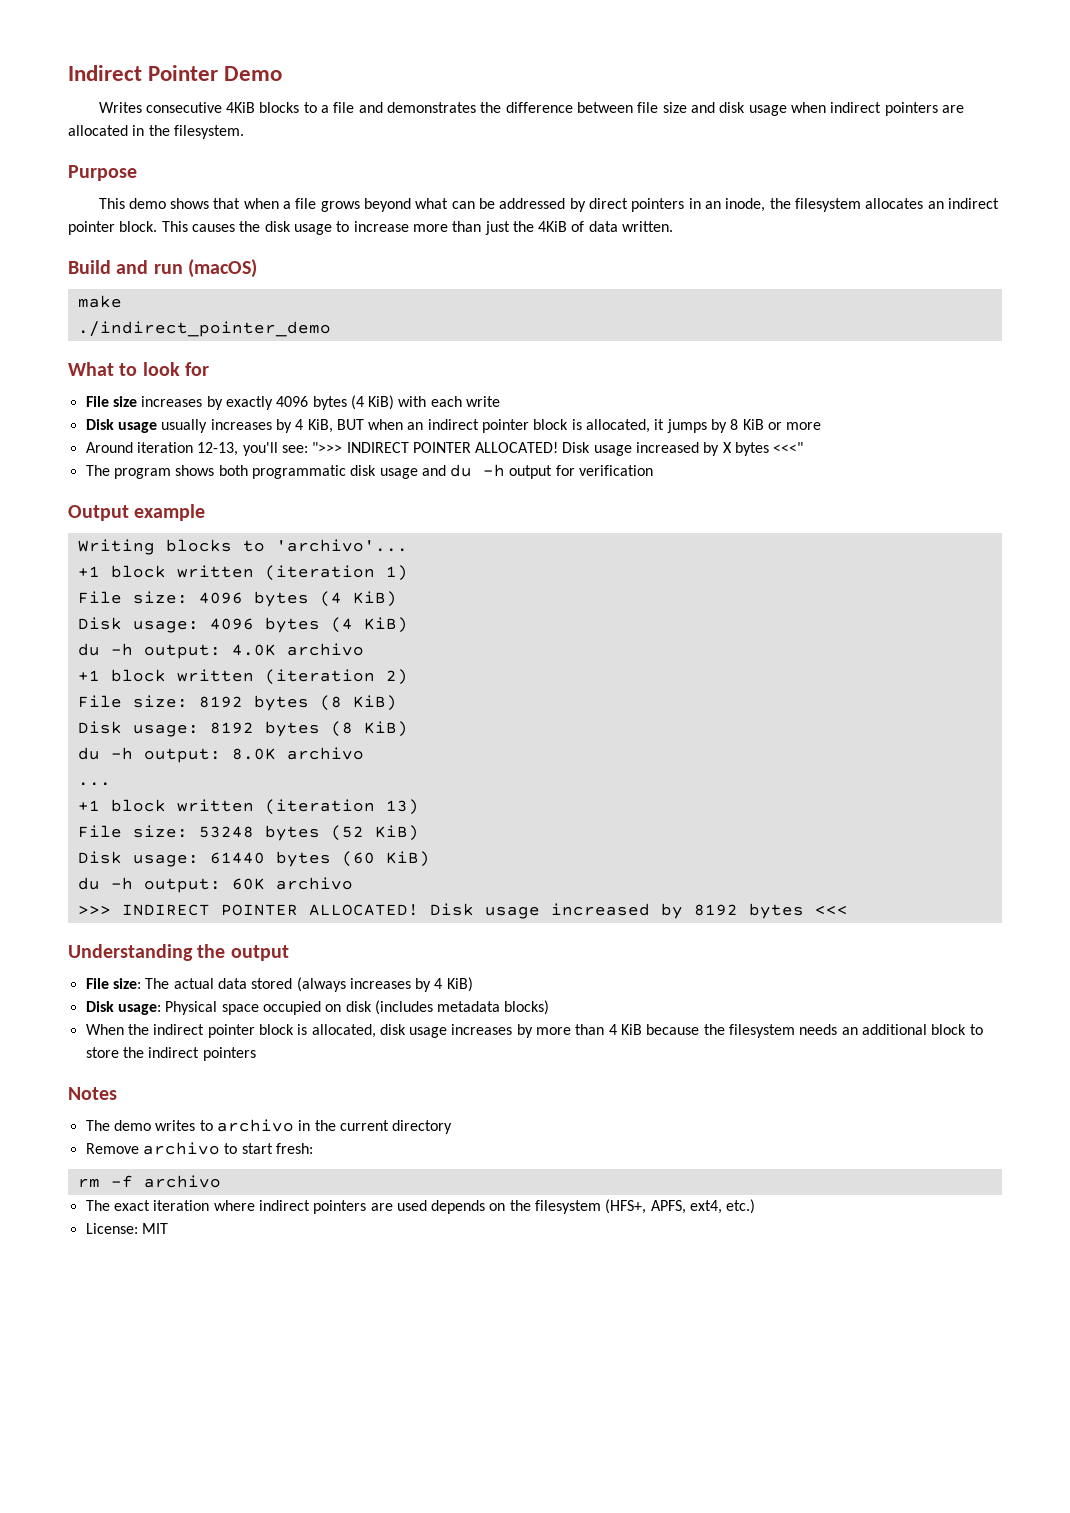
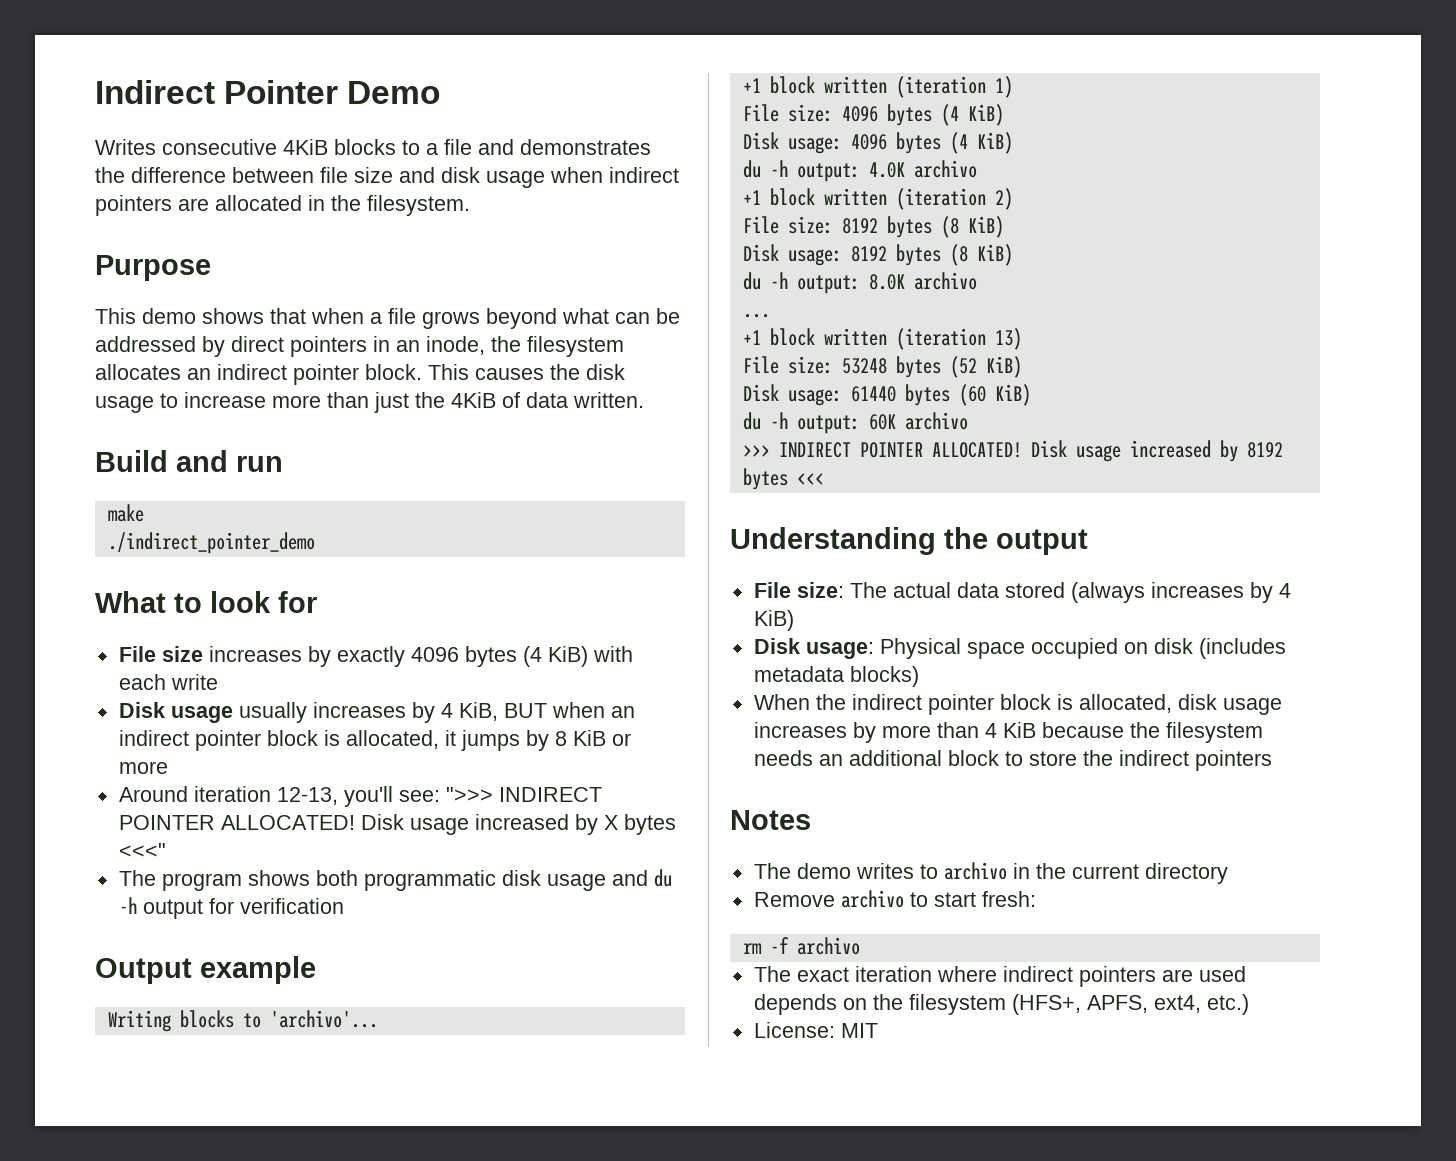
- Build and run (macOS)
+ Build and run

